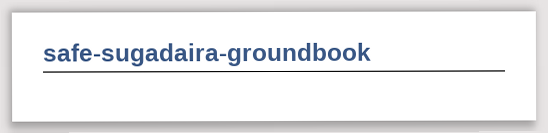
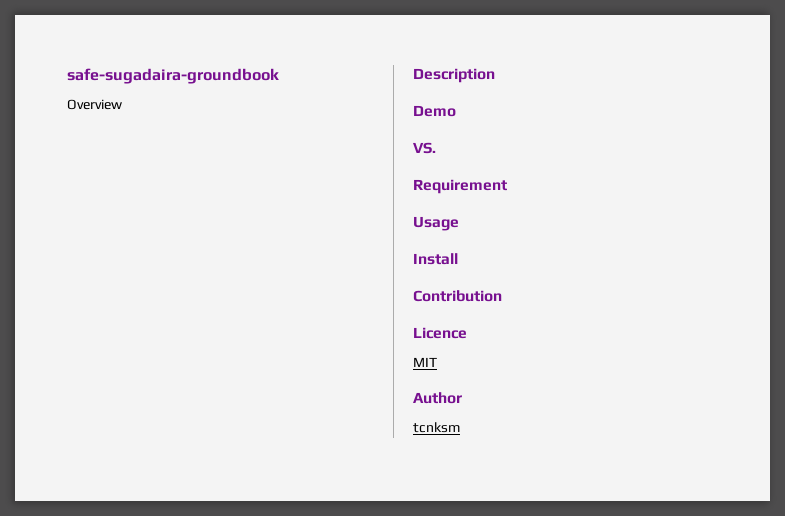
+ Overview
+ Description
+ Demo
+ VS.
+ Requirement
+ Usage
+ Install
+ Contribution
+ Licence
+ MIT
+ Author
+ tcnksm

